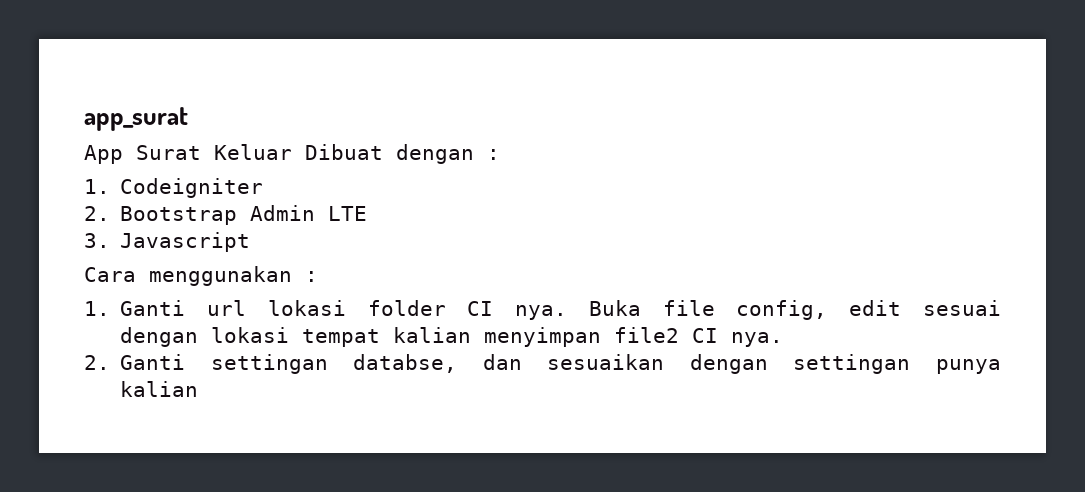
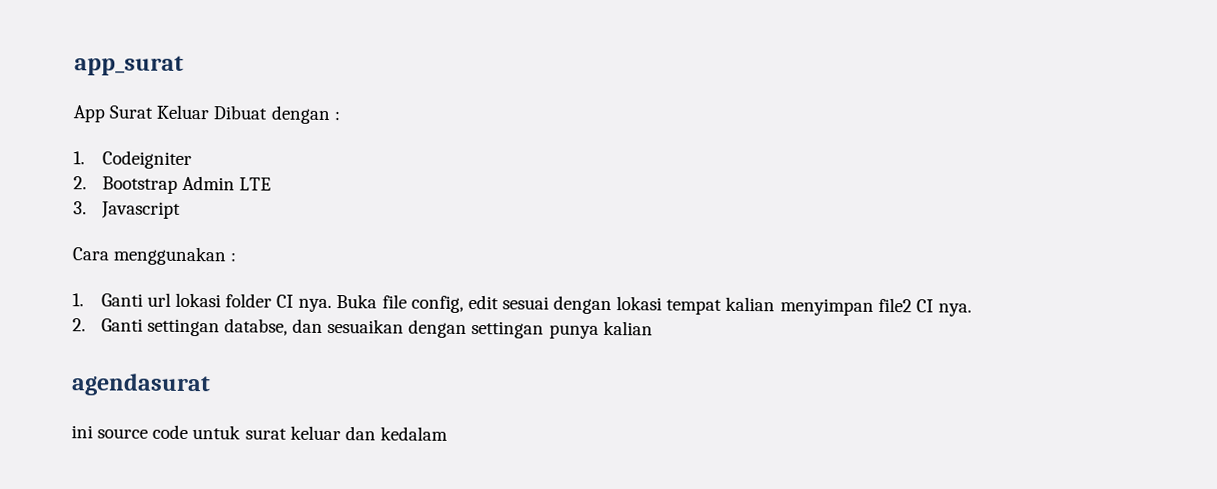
+ agendasurat
+ ini source code untuk surat keluar dan kedalam

